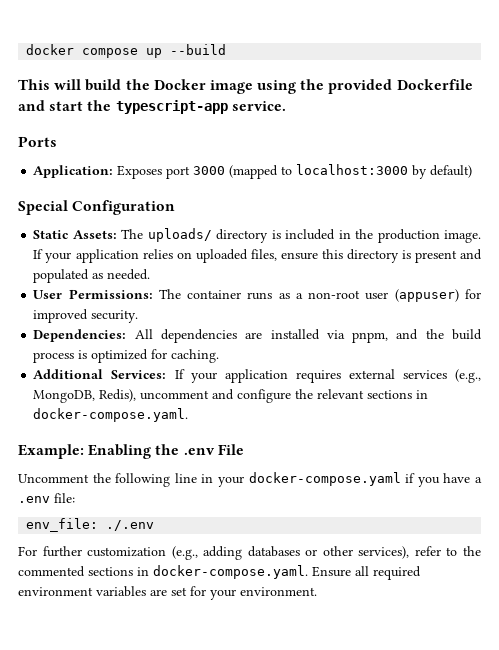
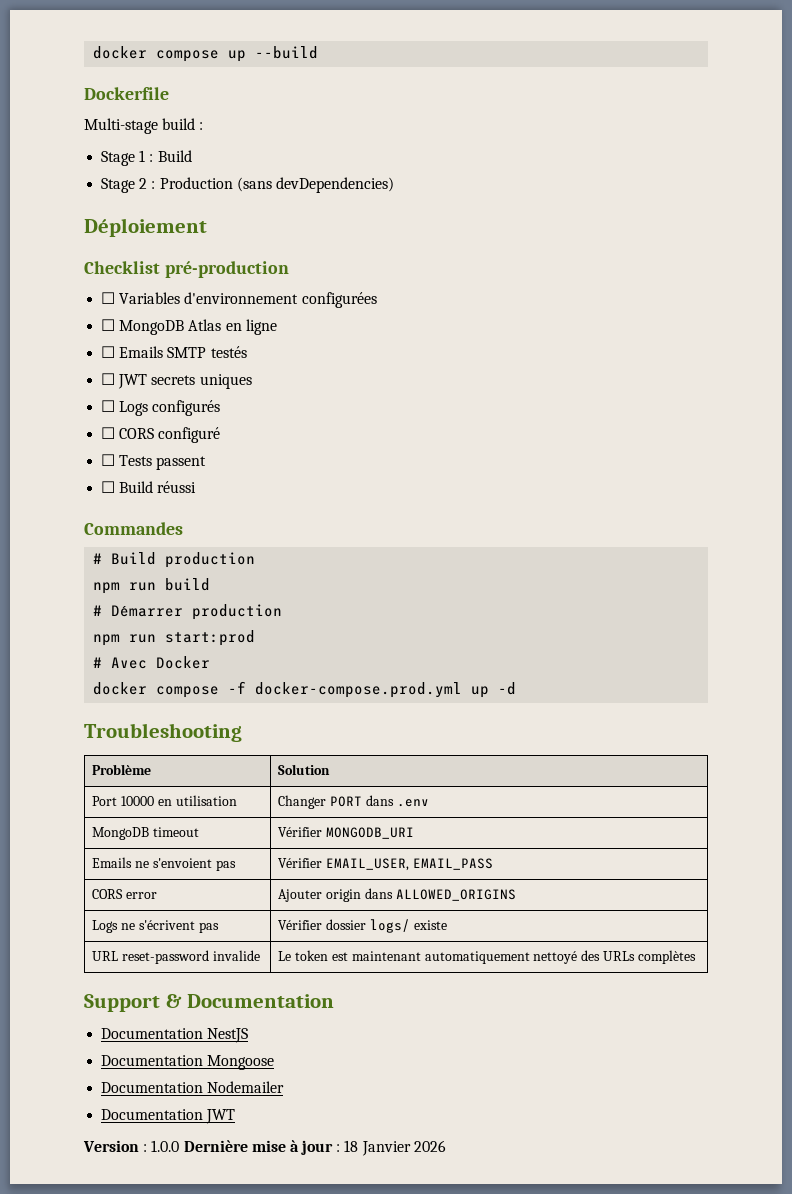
- This will build the Docker image using the provided Dockerfile and start the typescript-app service.
- Ports
- Application: Exposes port 3000 (mapped to localhost:3000 by default)
- Special Configuration
- Static Assets: The uploads/ directory is included in the production image. If your application relies on uploaded files, ensure this directory is present and populated as needed.
- User Permissions: The container runs as a non-root user (appuser) for improved security.
- Dependencies: All dependencies are installed via pnpm, and the build process is optimized for caching.
- Additional Services: If your application requires external services (e.g., MongoDB, Redis), uncomment and configure the relevant sections in docker-compose.yaml.
- Example: Enabling the .env File
- Uncomment the following line in your docker-compose.yaml if you have a .env file:
- env_file: ./.env
- For further customization (e.g., adding databases or other services), refer to the commented sections in docker-compose.yaml. Ensure all required environment variables are set for your environment.
+ Dockerfile
+ Multi-stage build :
+ Stage 1 : Build
+ Stage 2 : Production (sans devDependencies)
+ Déploiement
+ Checklist pré-production
+ ☐ Variables d'environnement configurées
+ ☐ MongoDB Atlas en ligne
+ ☐ Emails SMTP testés
+ ☐ JWT secrets uniques
+ ☐ Logs configurés
+ ☐ CORS configuré
+ ☐ Tests passent
+ ☐ Build réussi
+ Commandes
+ # Build production
+ npm run build
+ # Démarrer production
+ npm run start:prod
+ # Avec Docker
+ docker compose -f docker-compose.prod.yml up -d
+ Troubleshooting
+ Problème | Solution
+ Port 10000 en utilisation | Changer PORT dans .env
+ MongoDB timeout | Vérifier MONGODB_URI
+ Emails ne s'envoient pas | Vérifier EMAIL_USER, EMAIL_PASS
+ CORS error | Ajouter origin dans ALLOWED_ORIGINS
+ Logs ne s'écrivent pas | Vérifier dossier logs/ existe
+ URL reset-password invalide | Le token est maintenant automatiquement nettoyé des URLs complètes
+ Support & Documentation
+ Documentation NestJS
+ Documentation Mongoose
+ Documentation Nodemailer
+ Documentation JWT
+ Version : 1.0.0 Dernière mise à jour : 18 Janvier 2026

